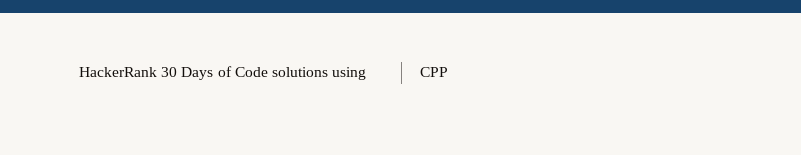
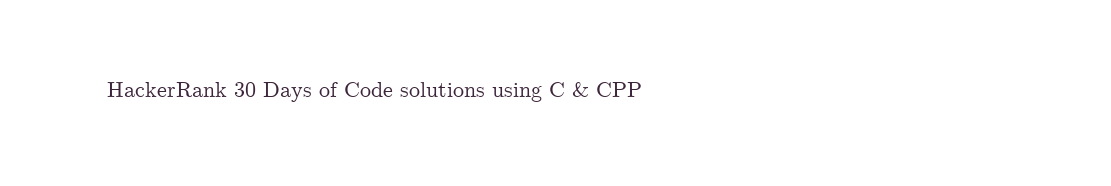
- HackerRank 30 Days of Code solutions using CPP
+ HackerRank 30 Days of Code solutions using C & CPP

